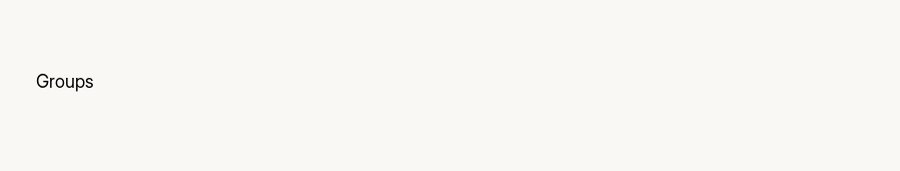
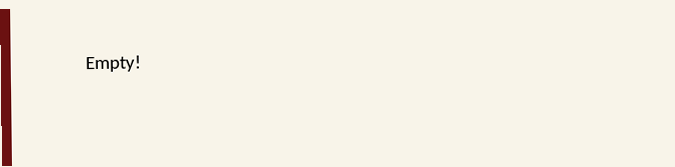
- Groups
+ Empty!

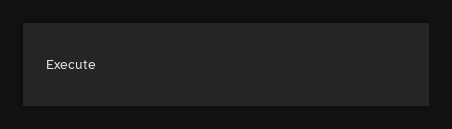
- Empty!
+ Execute

